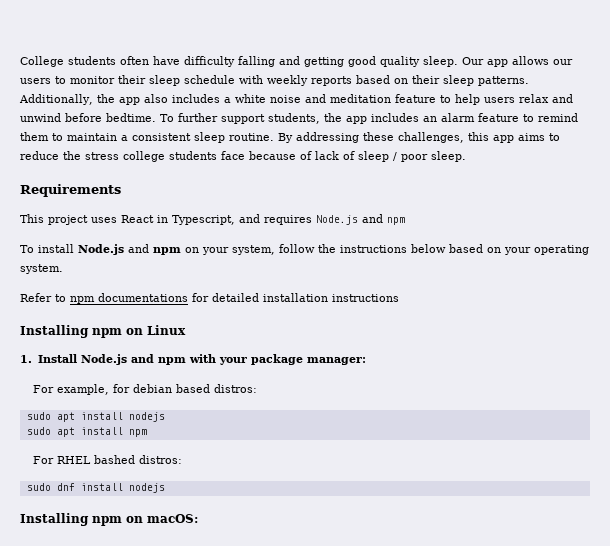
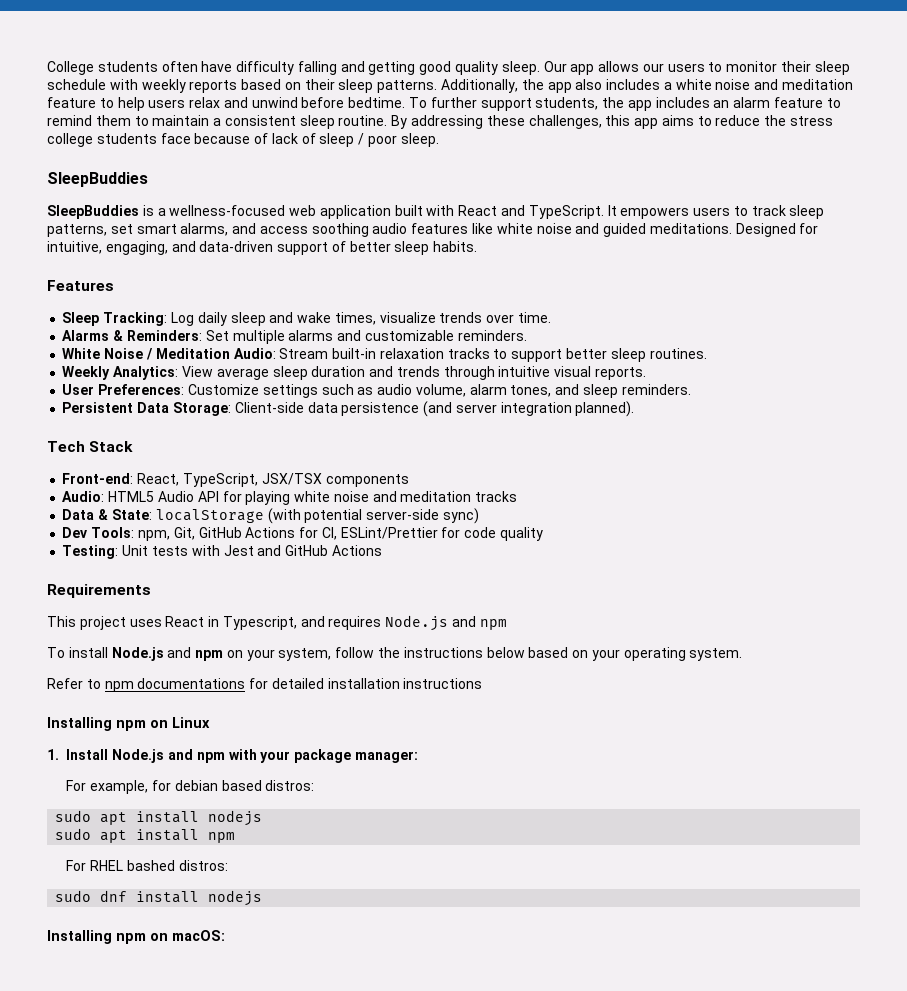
  By addressing these challenges, this app aims to reduce the stress college students face because of lack of sleep / poor sleep.
+ SleepBuddies
+ SleepBuddies is a wellness-focused web application built with React and TypeScript. It empowers users to track sleep patterns, set smart alarms, and access soothing audio features like white noise and guided meditations. Designed for intuitive, engaging, and data-driven support of better sleep habits.
+ Features
+ Sleep Tracking: Log daily sleep and wake times, visualize trends over time.
+ Alarms & Reminders: Set multiple alarms and customizable reminders.
+ White Noise / Meditation Audio: Stream built-in relaxation tracks to support better sleep routines.
+ Weekly Analytics: View average sleep duration and trends through intuitive visual reports.
+ User Preferences: Customize settings such as audio volume, alarm tones, and sleep reminders.
+ Persistent Data Storage: Client-side data persistence (and server integration planned).
+ Tech Stack
+ Front‑end: React, TypeScript, JSX/TSX components
+ Audio: HTML5 Audio API for playing white noise and meditation tracks
+ Data & State: localStorage (with potential server-side sync)
+ Dev Tools: npm, Git, GitHub Actions for CI, ESLint/Prettier for code quality
+ Testing: Unit tests with Jest and GitHub Actions

